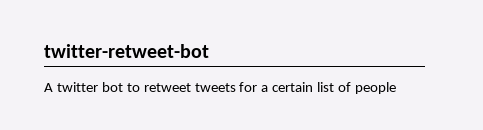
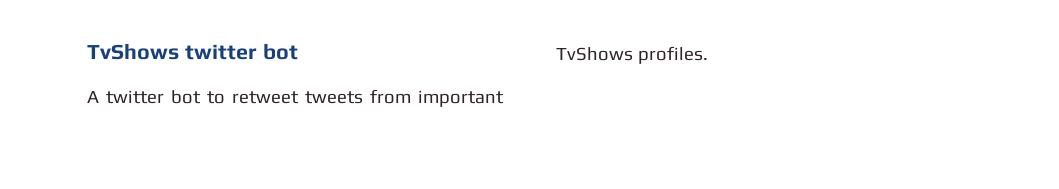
- twitter-retweet-bot
+ TvShows twitter bot
- A twitter bot to retweet tweets for a certain list of people
+ A twitter bot to retweet tweets from important TvShows profiles.

